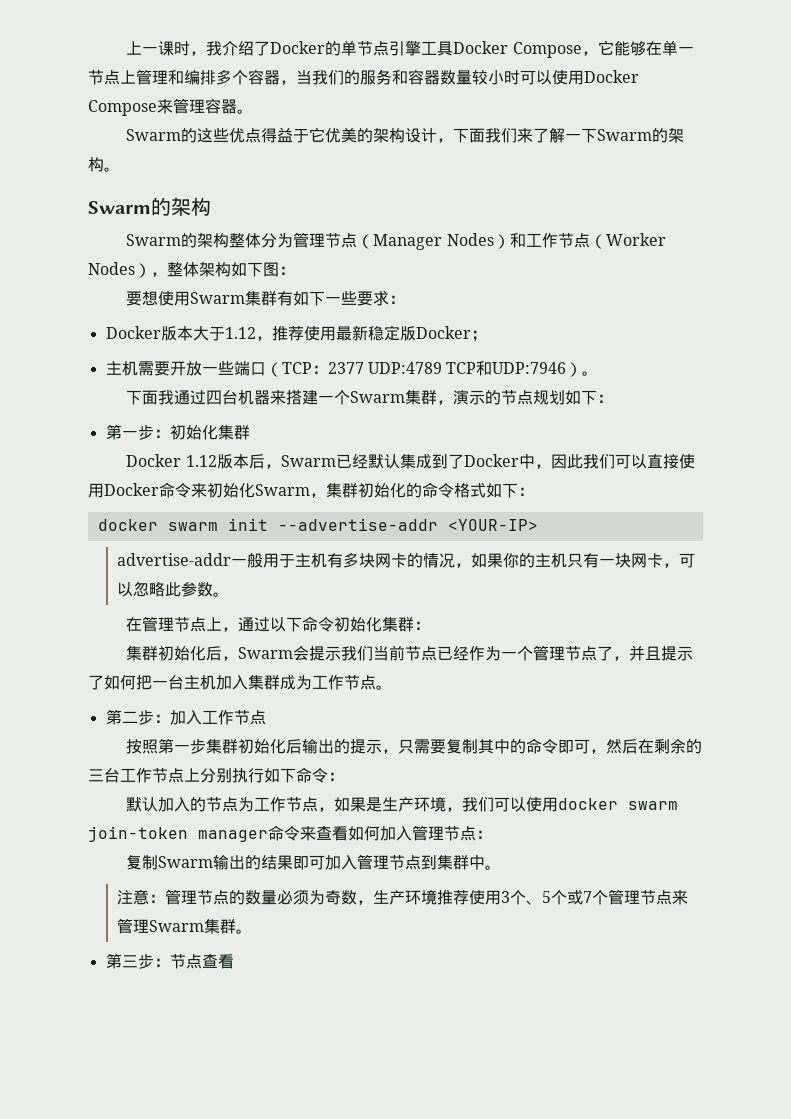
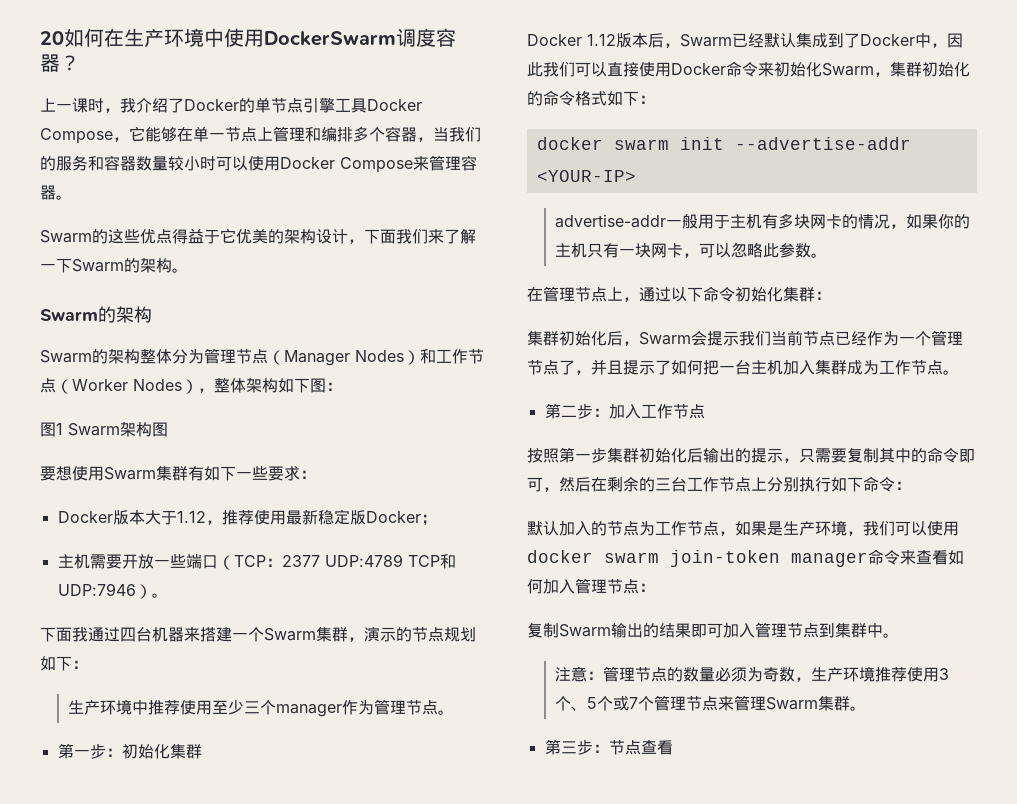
+ 20如何在生产环境中使用DockerSwarm调度容器？
+ 图1 Swarm架构图
+ 生产环境中推荐使用至少三个manager作为管理节点。

